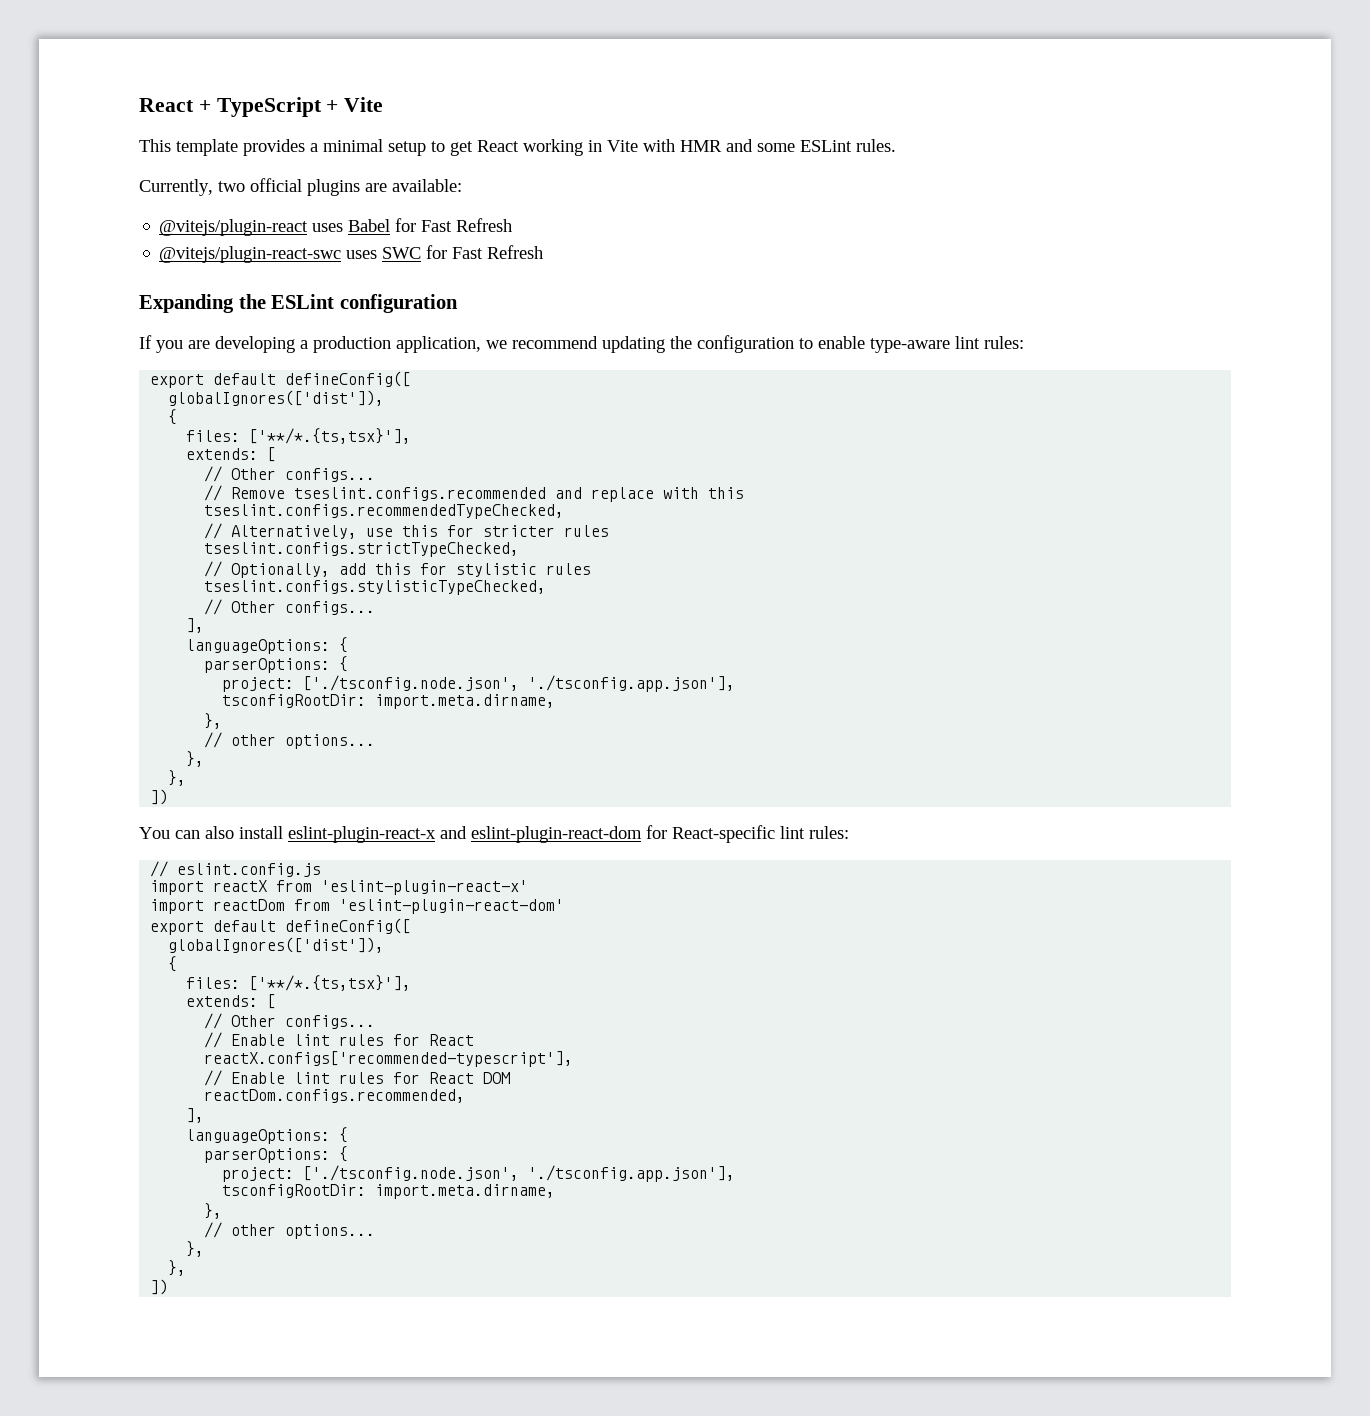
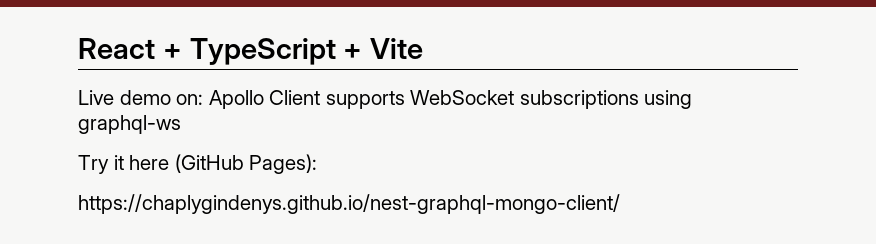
- This template provides a minimal setup to get React working in Vite with HMR and some ESLint rules.
- Currently, two official plugins are available:
- @vitejs/plugin-react uses Babel for Fast Refresh
- @vitejs/plugin-react-swc uses SWC for Fast Refresh
- Expanding the ESLint configuration
- If you are developing a production application, we recommend updating the configuration to enable type-aware lint rules:
- export default defineConfig([
- globalIgnores(['dist']),
- {
- files: ['**/*.{ts,tsx}'],
- extends: [
- // Other configs...
- // Remove tseslint.configs.recommended and replace with this
- tseslint.configs.recommendedTypeChecked,
- // Alternatively, use this for stricter rules
- tseslint.configs.strictTypeChecked,
- // Optionally, add this for stylistic rules
- tseslint.configs.stylisticTypeChecked,
- // Other configs...
- ],
- languageOptions: {
- parserOptions: {
- project: ['./tsconfig.node.json', './tsconfig.app.json'],
- tsconfigRootDir: import.meta.dirname,
- },
- // other options...
- },
- },
- ])
- You can also install eslint-plugin-react-x and eslint-plugin-react-dom for React-specific lint rules:
- // eslint.config.js
- import reactX from 'eslint-plugin-react-x'
- import reactDom from 'eslint-plugin-react-dom'
- export default defineConfig([
- globalIgnores(['dist']),
- {
- files: ['**/*.{ts,tsx}'],
- extends: [
- // Other configs...
- // Enable lint rules for React
- reactX.configs['recommended-typescript'],
- // Enable lint rules for React DOM
- reactDom.configs.recommended,
- ],
- languageOptions: {
- parserOptions: {
- project: ['./tsconfig.node.json', './tsconfig.app.json'],
- tsconfigRootDir: import.meta.dirname,
- },
- // other options...
- },
- },
- ])
+ Live demo on: Apollo Client supports WebSocket subscriptions using graphql-ws
+ Try it here (GitHub Pages):
+ https://chaplygindenys.github.io/nest-graphql-mongo-client/

